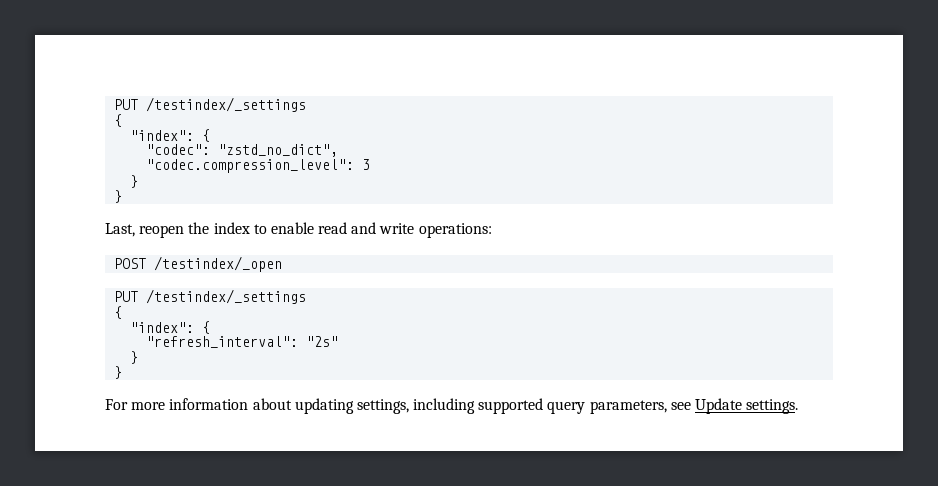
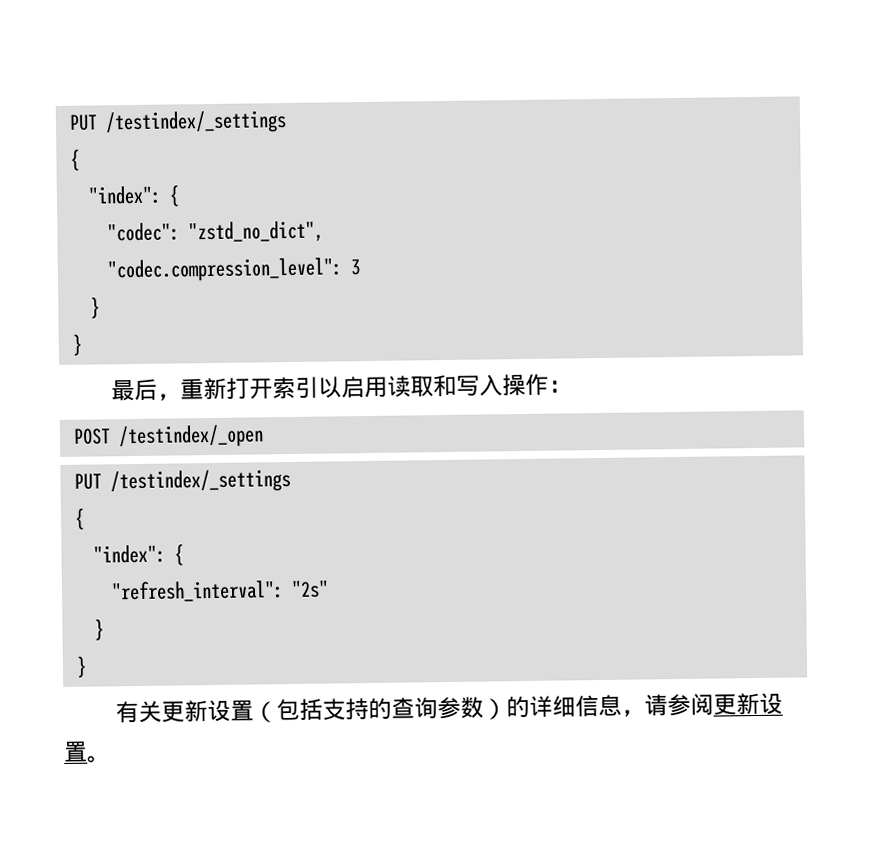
- Last, reopen the index to enable read and write operations:
+ 最后，重新打开索引以启用读取和写入操作：
- For more information about updating settings, including supported query parameters, see Update settings.
+ 有关更新设置（包括支持的查询参数）的详细信息，请参阅更新设置。

